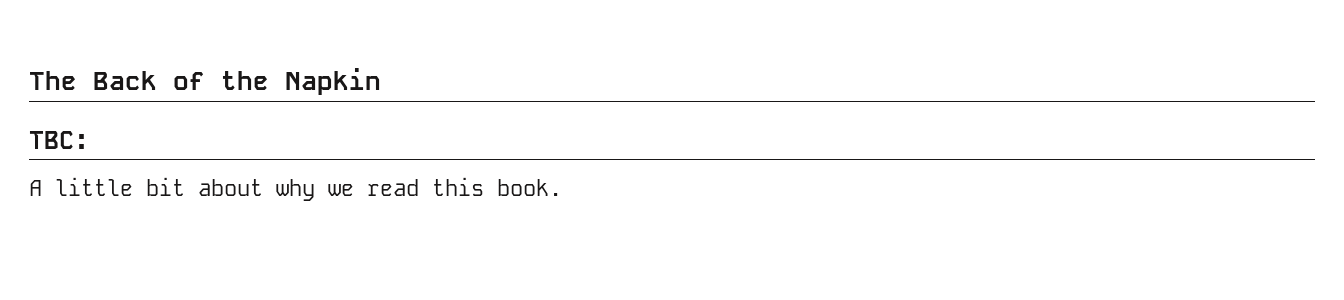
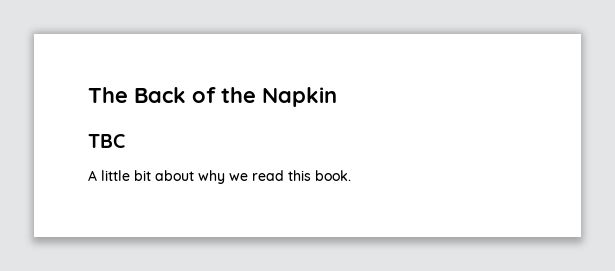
- TBC:
+ TBC

